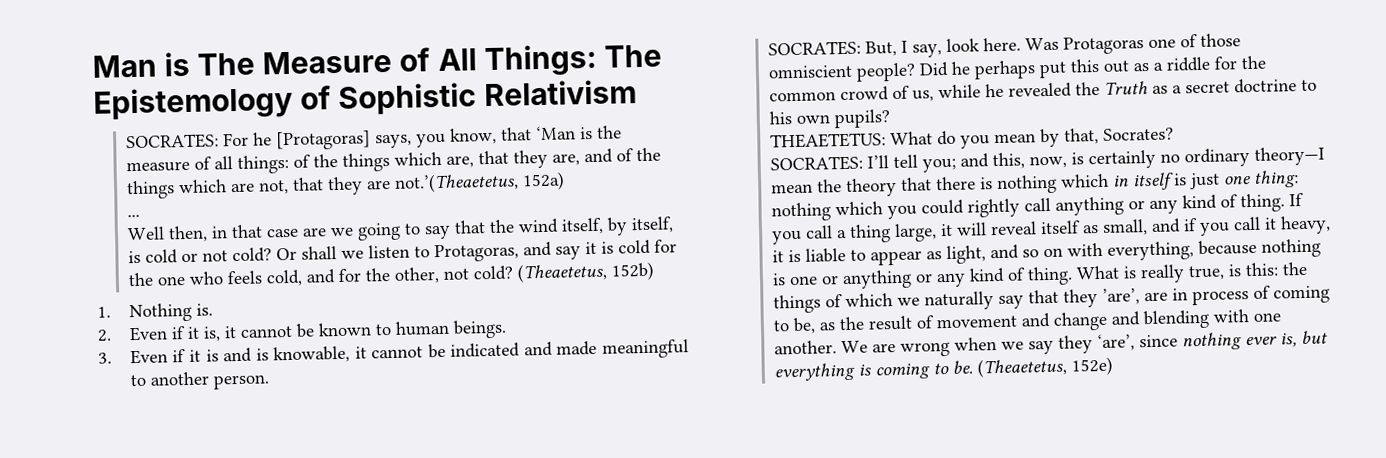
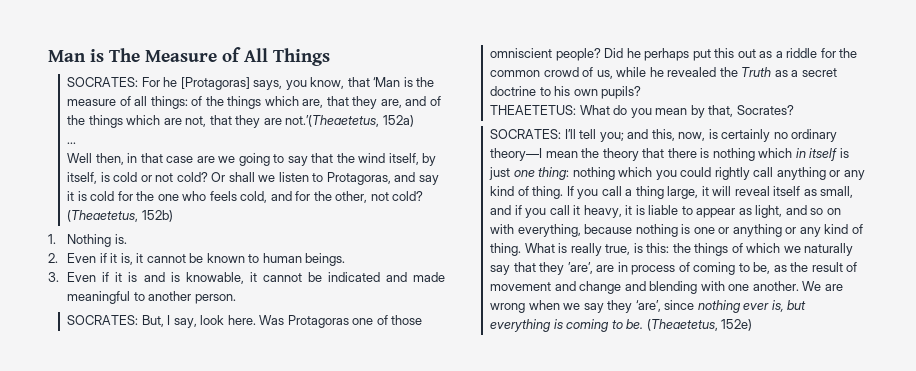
- Man is The Measure of All Things: The Epistemology of Sophistic Relativism
+ Man is The Measure of All Things

